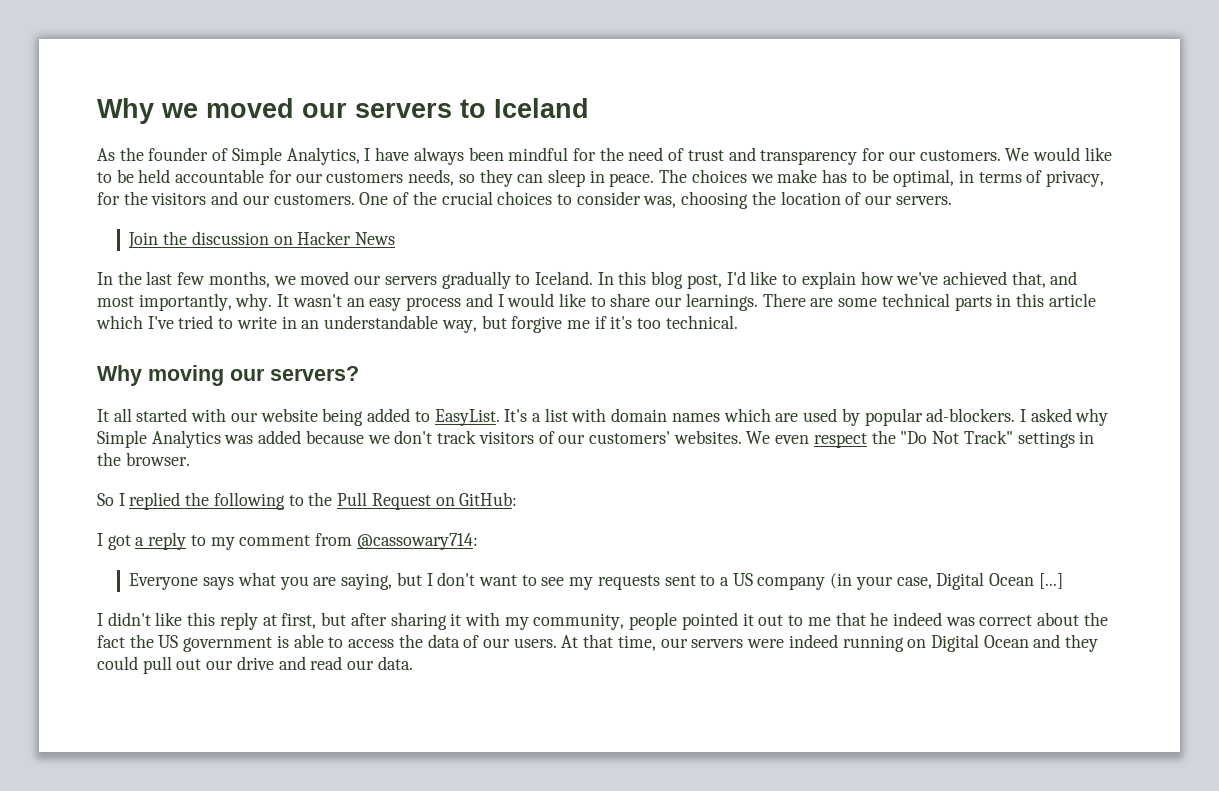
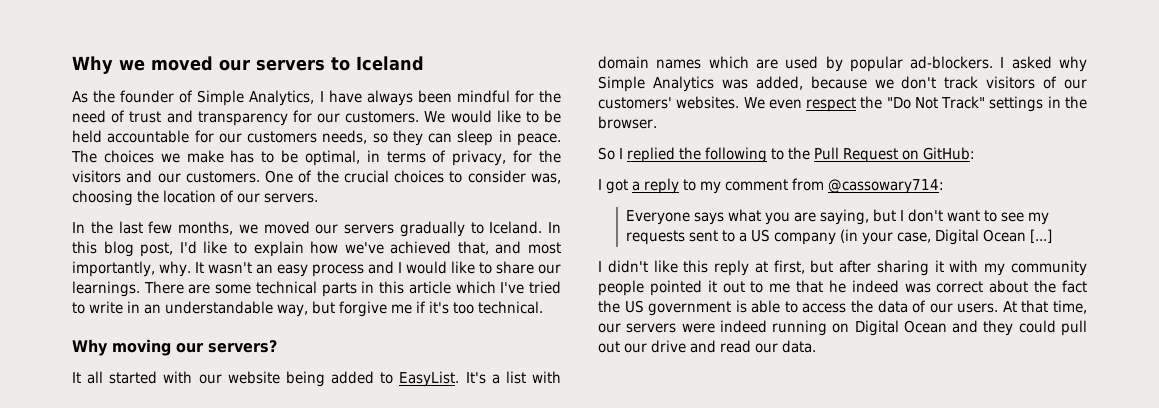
- Join the discussion on Hacker News
- I asked why Simple Analytics was added because we don't track visitors of our customers' websites.
+ I asked why Simple Analytics was added, because we don't track visitors of our customers' websites.
- I didn't like this reply at first, but after sharing it with my community, people pointed it out to me that he indeed was correct about the fact the US government is able to access the data of our users.
+ I didn't like this reply at first, but after sharing it with my community people pointed it out to me that he indeed was correct about the fact the US government is able to access the data of our users.

